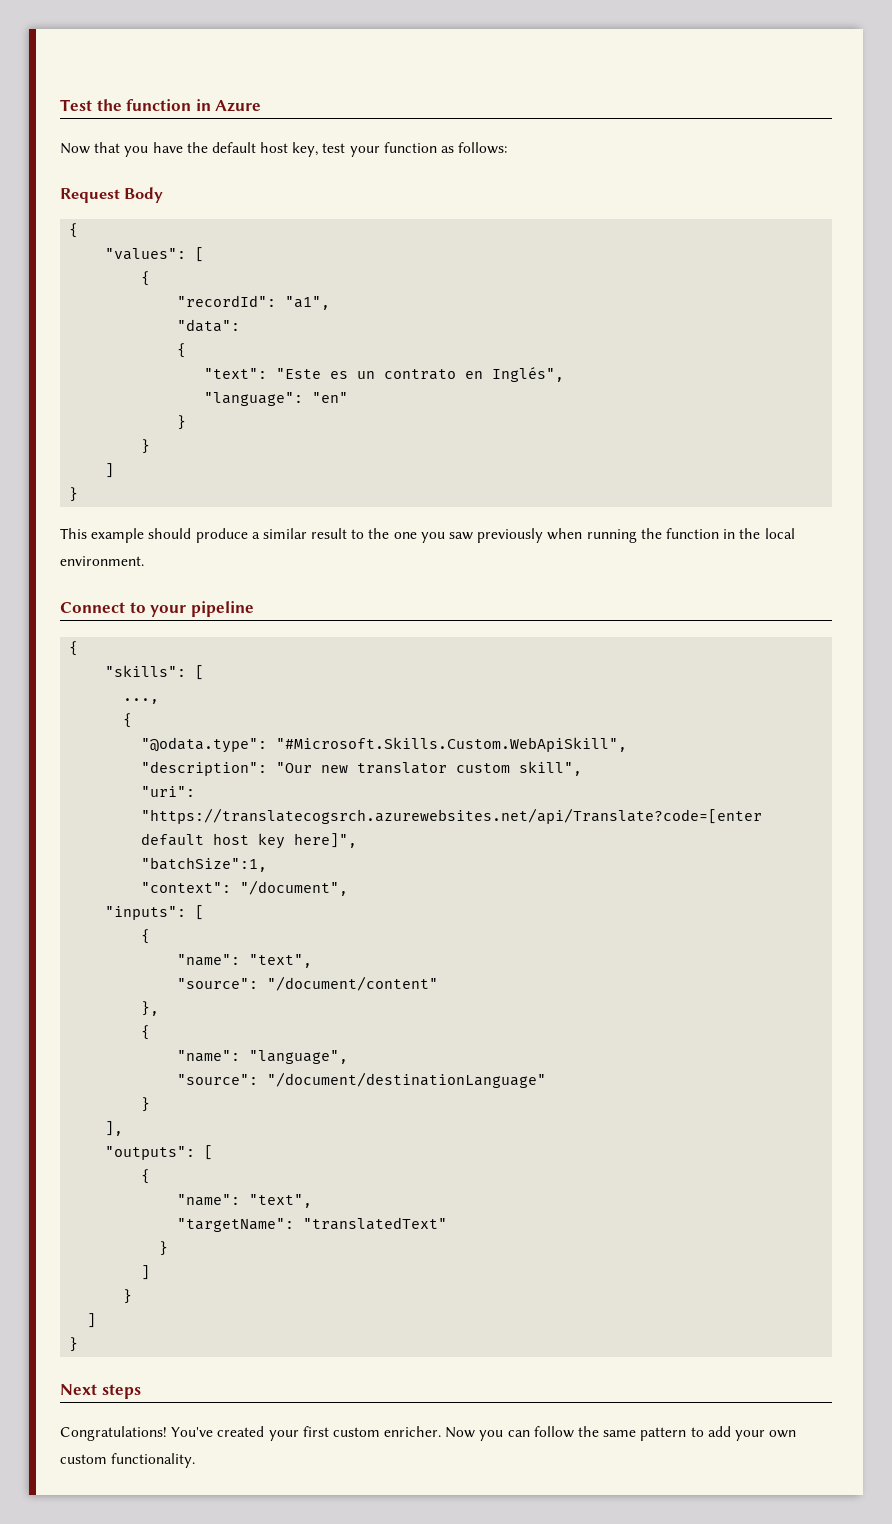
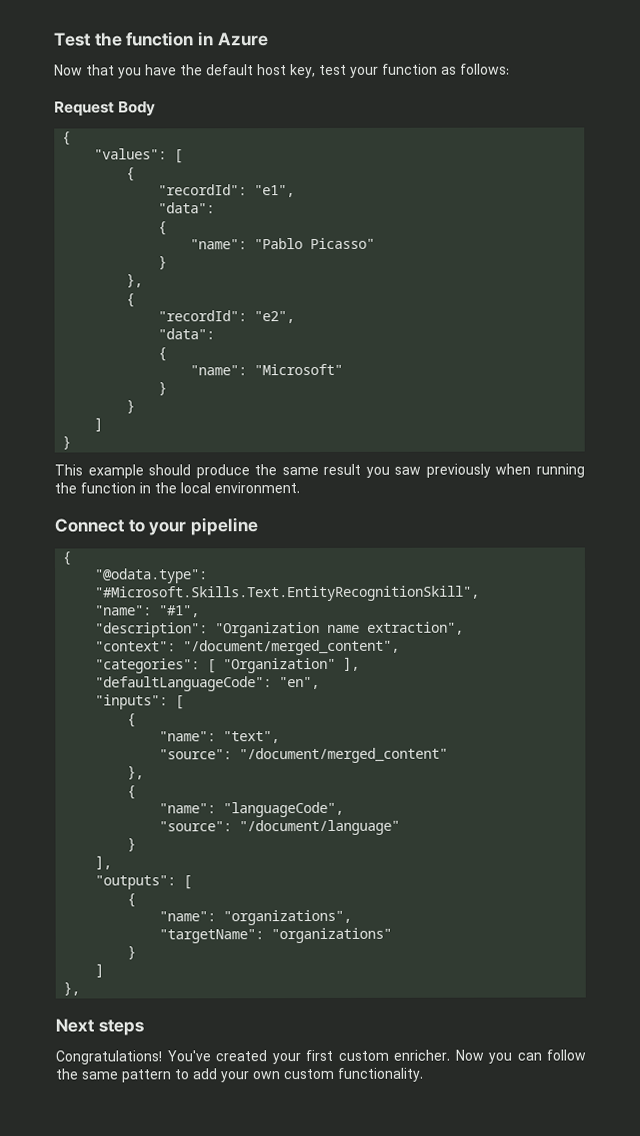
- "recordId": "a1",
+ "recordId": "e1",
  "data":
  {
- "text": "Este es un contrato en Inglés",
- "language": "en"
+ "name": "Pablo Picasso"
+ }
+ },
+ {
+ "recordId": "e2",
+ "data":
+ {
+ "name": "Microsoft"
- This example should produce a similar result to the one you saw previously when running the function in the local environment.
+ This example should produce the same result you saw previously when running the function in the local environment.
- "skills": [
- ...,
- {
- "@odata.type": "#Microsoft.Skills.Custom.WebApiSkill",
- "description": "Our new translator custom skill",
- "uri": "https://translatecogsrch.azurewebsites.net/api/Translate?code=[enter default host key here]",
- "batchSize":1,
- "context": "/document",
+ "@odata.type": "#Microsoft.Skills.Text.EntityRecognitionSkill",
+ "name": "#1",
+ "description": "Organization name extraction",
+ "context": "/document/merged_content",
+ "categories": [ "Organization" ],
+ "defaultLanguageCode": "en",
- "source": "/document/content"
+ "source": "/document/merged_content"
- "name": "language",
- "source": "/document/destinationLanguage"
+ "name": "languageCode",
+ "source": "/document/language"
  "outputs": [
  {
- "name": "text",
+ "name": "organizations",
- "targetName": "translatedText"
+ "targetName": "organizations"
  }
  ]
- }
- ]
- }
+ },

